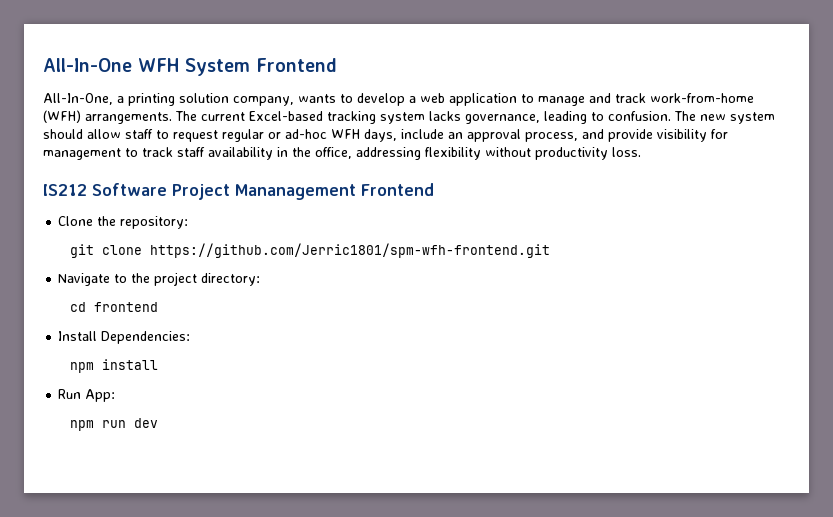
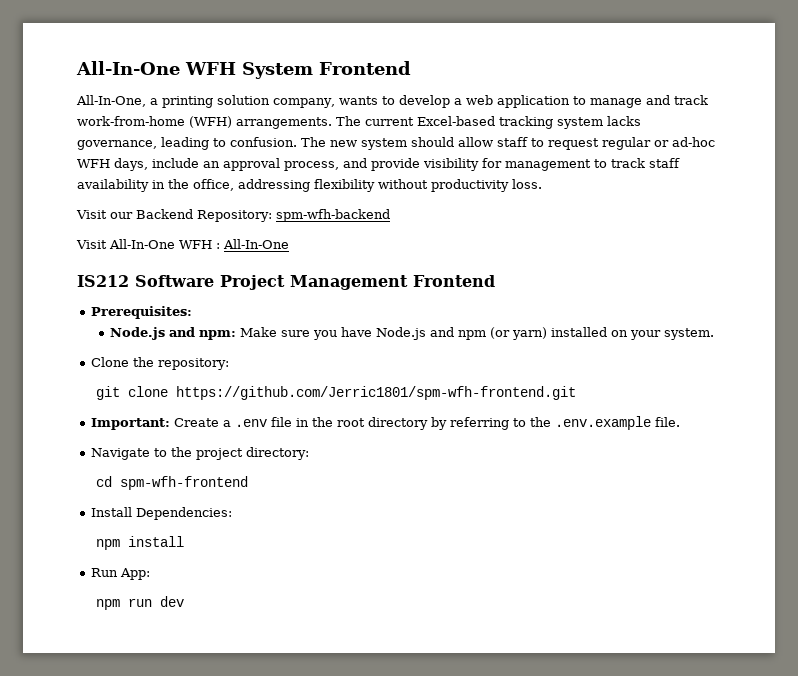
+ Visit our Backend Repository: spm-wfh-backend
+ Visit All-In-One WFH : All-In-One
- IS212 Software Project Mananagement Frontend
+ IS212 Software Project Management Frontend
+ Prerequisites:
+ Node.js and npm: Make sure you have Node.js and npm (or yarn) installed on your system.
+ Important: Create a .env file in the root directory by referring to the .env.example file.
- cd frontend
+ cd spm-wfh-frontend

